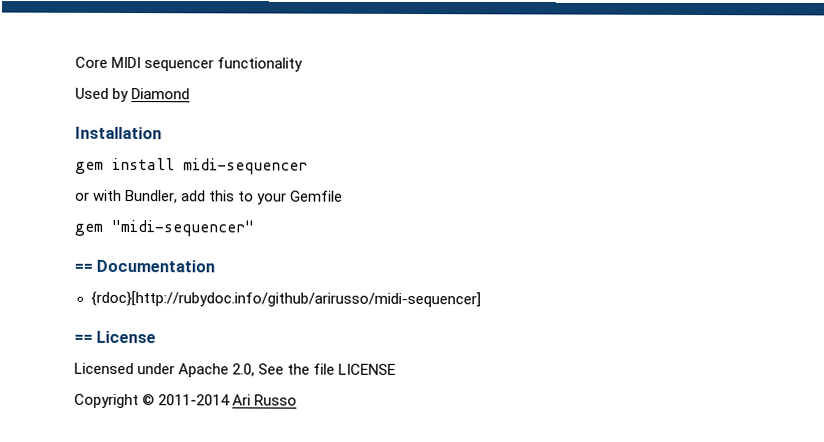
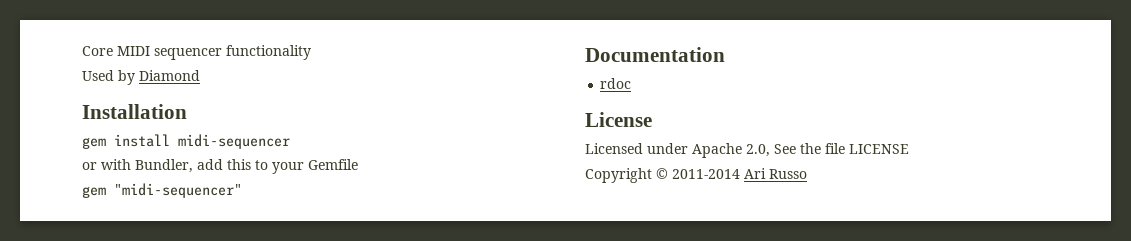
- == Documentation
+ Documentation
- {rdoc}[http://rubydoc.info/github/arirusso/midi-sequencer]
- == License
+ rdoc
+ License

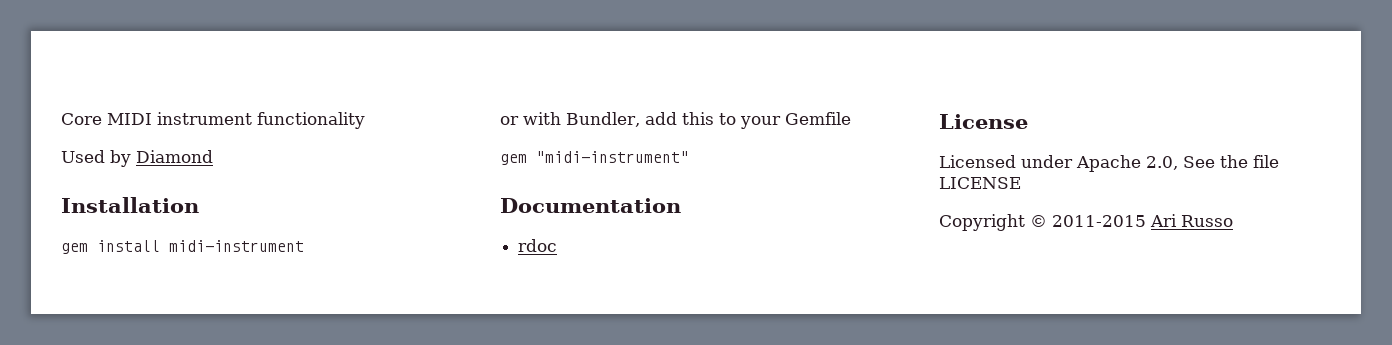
- Core MIDI sequencer functionality
+ Core MIDI instrument functionality
- gem install midi-sequencer
+ gem install midi-instrument
- gem "midi-sequencer"
+ gem "midi-instrument"
- Copyright © 2011-2014 Ari Russo
+ Copyright © 2011-2015 Ari Russo

